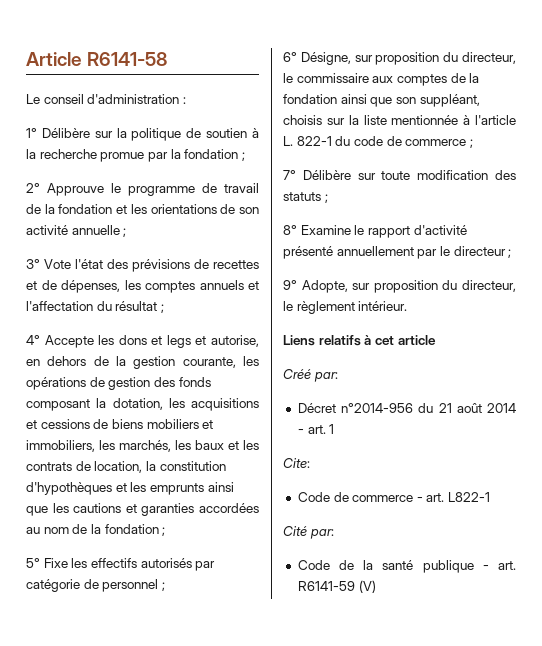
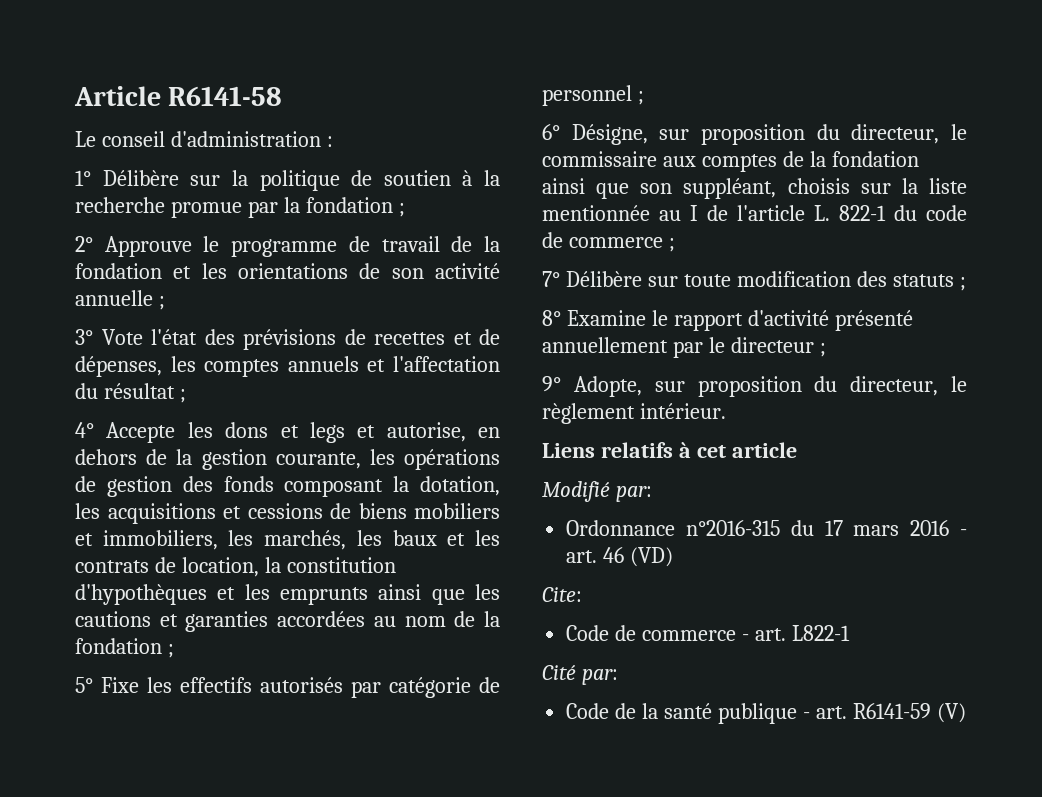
- 6° Désigne, sur proposition du directeur, le commissaire aux comptes de la fondation ainsi que son suppléant, choisis sur la liste mentionnée à l'article L. 822-1 du code de commerce ;
+ 6° Désigne, sur proposition du directeur, le commissaire aux comptes de la fondation ainsi que son suppléant, choisis sur la liste mentionnée au I de l'article L. 822-1 du code de commerce ;
- Créé par:
- Décret n°2014-956 du 21 août 2014 - art. 1
+ Modifié par:
+ Ordonnance n°2016-315 du 17 mars 2016 - art. 46 (VD)

